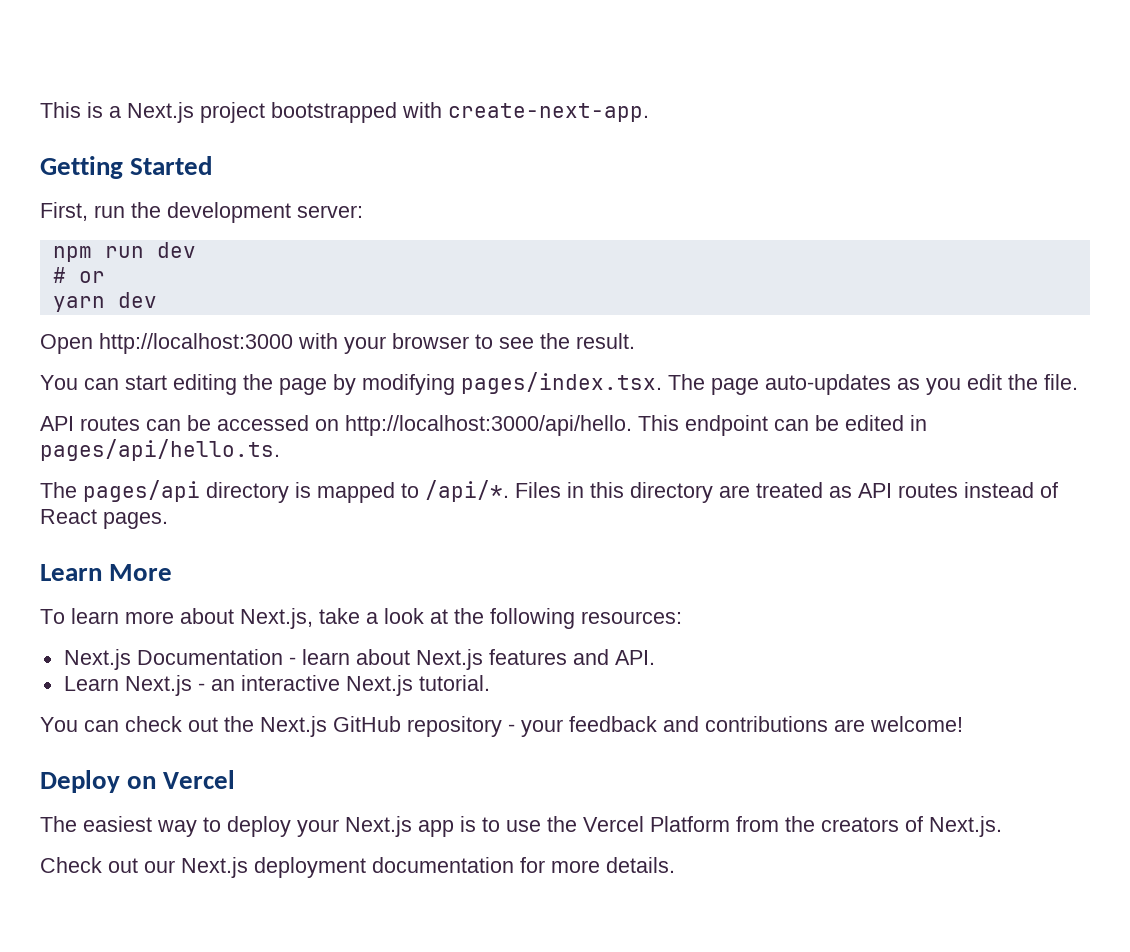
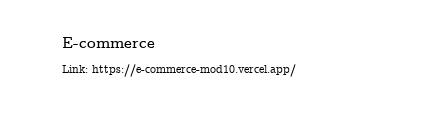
- This is a Next.js project bootstrapped with create-next-app.
- Getting Started
- First, run the development server:
- npm run dev
- # or
- yarn dev
- Open http://localhost:3000 with your browser to see the result.
- You can start editing the page by modifying pages/index.tsx. The page auto-updates as you edit the file.
- API routes can be accessed on http://localhost:3000/api/hello. This endpoint can be edited in pages/api/hello.ts.
- The pages/api directory is mapped to /api/*. Files in this directory are treated as API routes instead of React pages.
- Learn More
- To learn more about Next.js, take a look at the following resources:
- Next.js Documentation - learn about Next.js features and API.
- Learn Next.js - an interactive Next.js tutorial.
- You can check out the Next.js GitHub repository - your feedback and contributions are welcome!
- Deploy on Vercel
- The easiest way to deploy your Next.js app is to use the Vercel Platform from the creators of Next.js.
- Check out our Next.js deployment documentation for more details.
+ E-commerce
+ Link: https://e-commerce-mod10.vercel.app/

